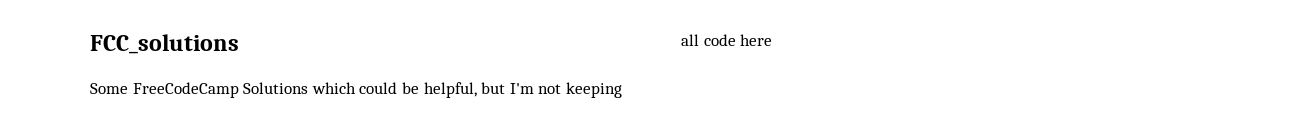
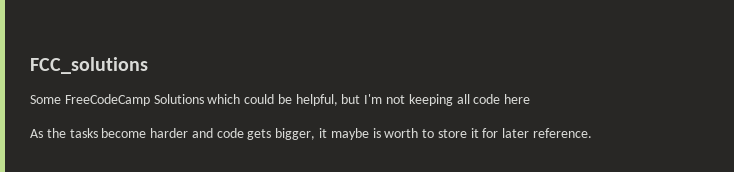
+ As the tasks become harder and code gets bigger, it maybe is worth to store it for later reference.

